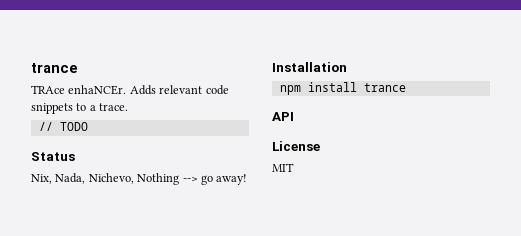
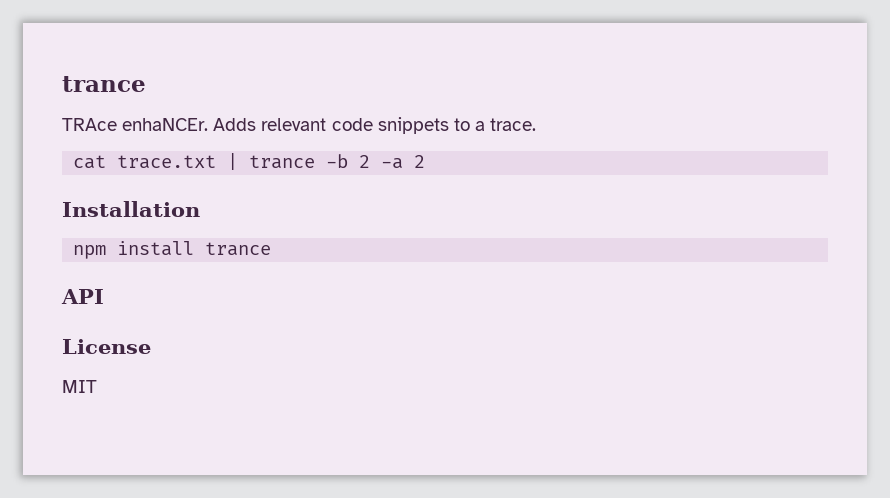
- // TODO
- Status
- Nix, Nada, Nichevo, Nothing --> go away!
+ cat trace.txt | trance -b 2 -a 2

